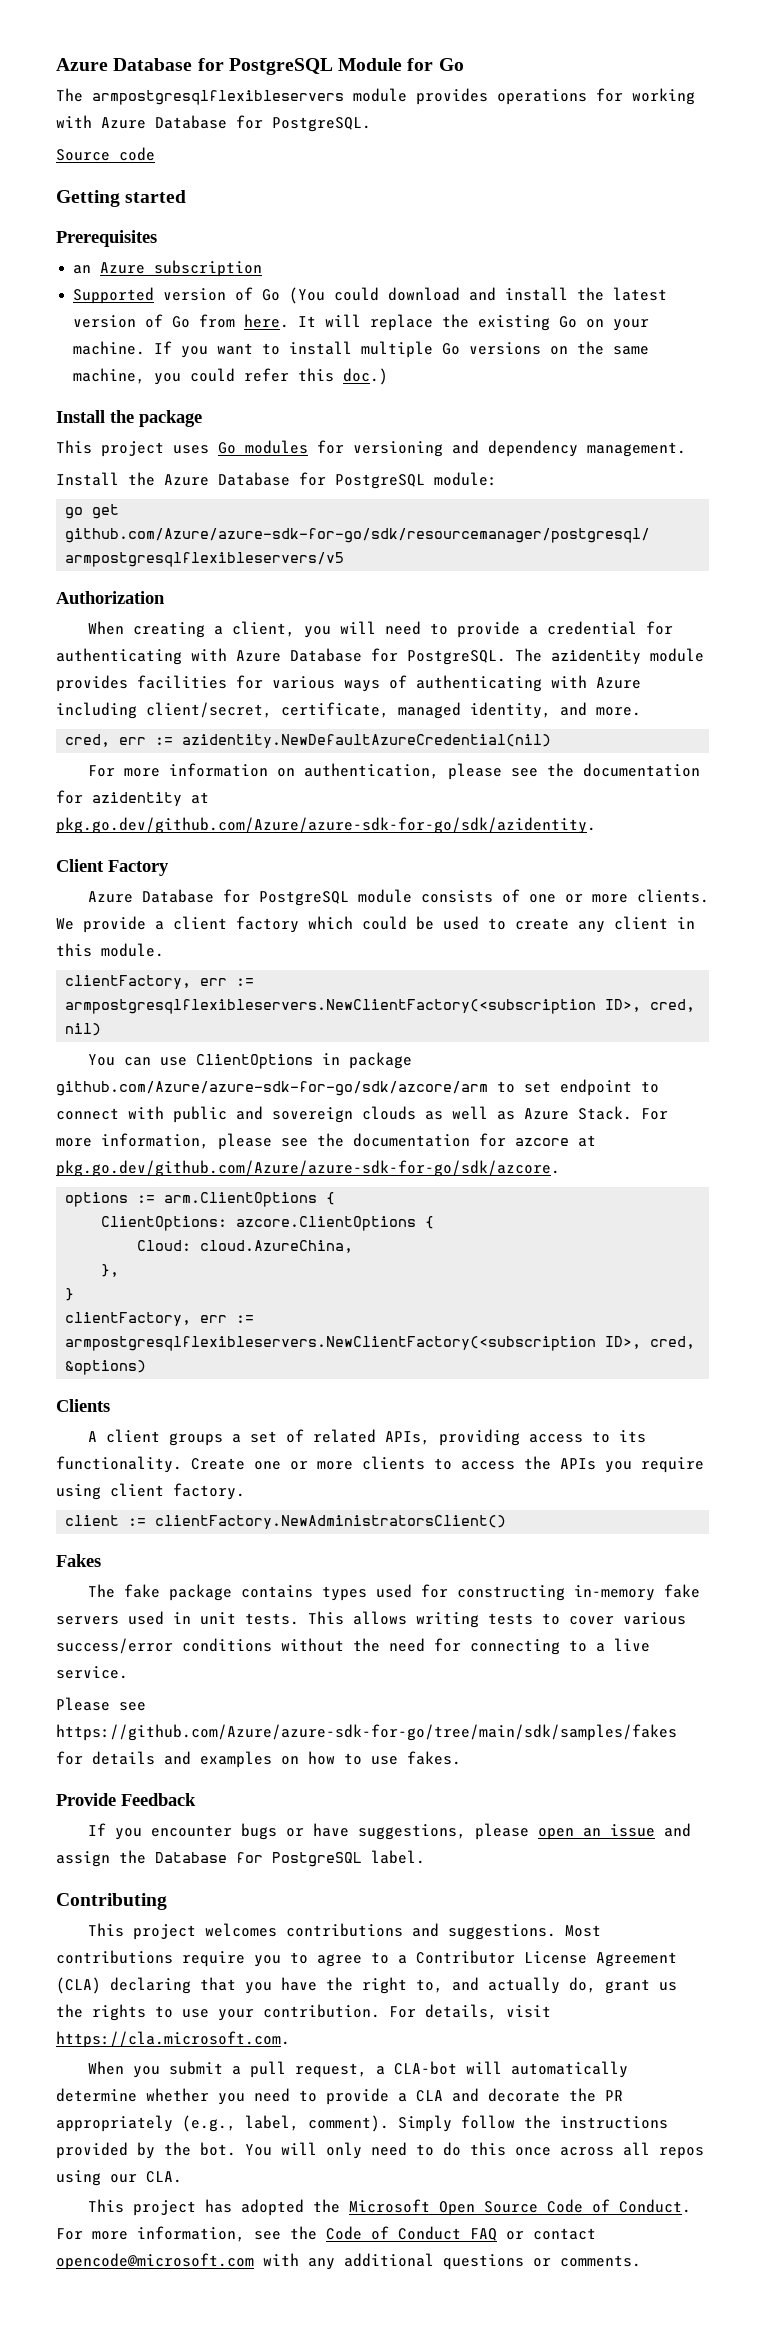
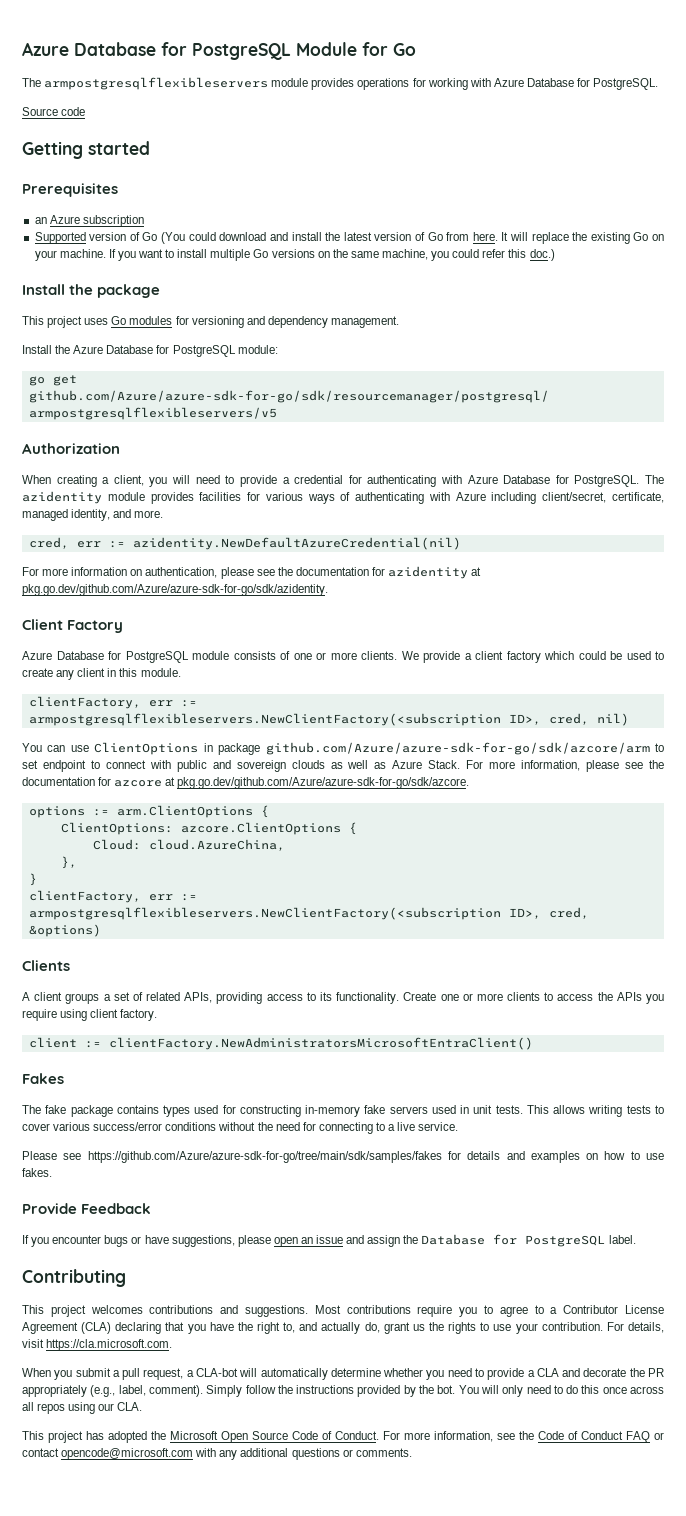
- client := clientFactory.NewAdministratorsClient()
+ client := clientFactory.NewAdministratorsMicrosoftEntraClient()

